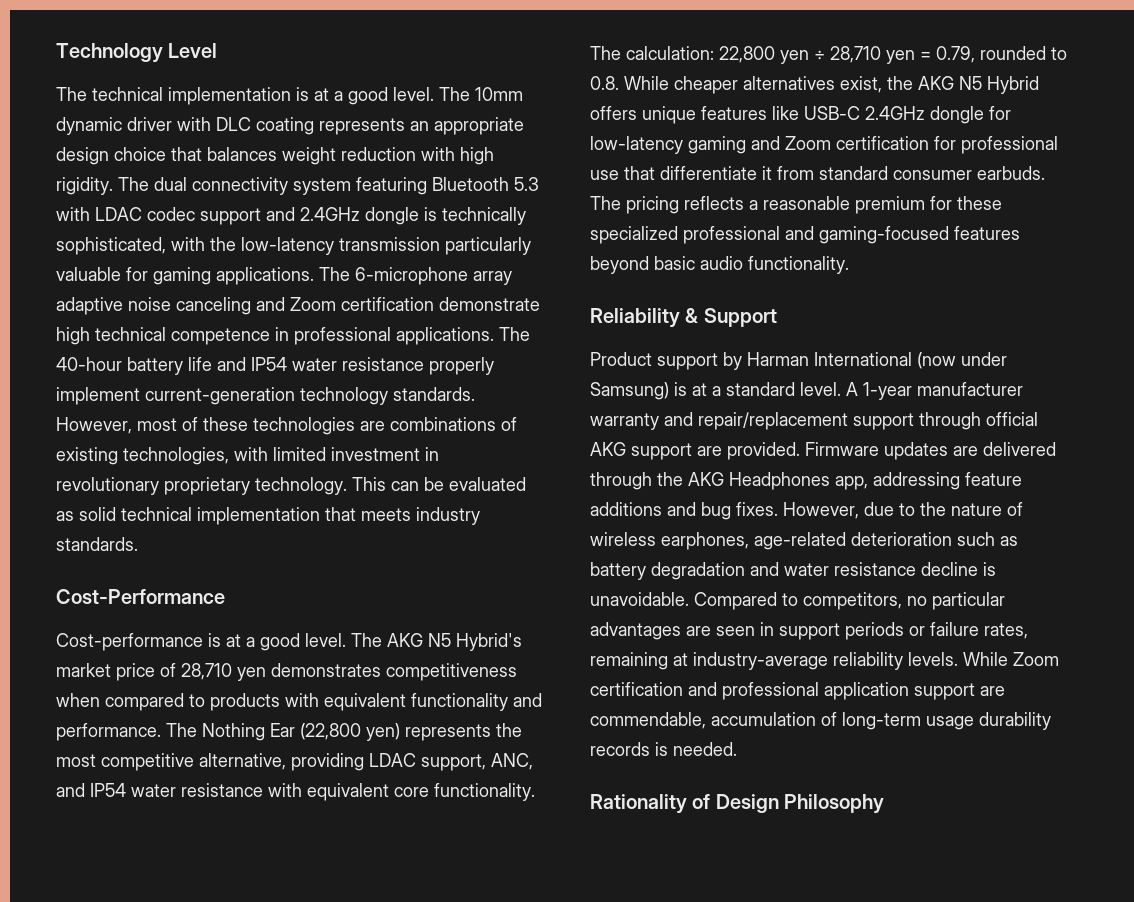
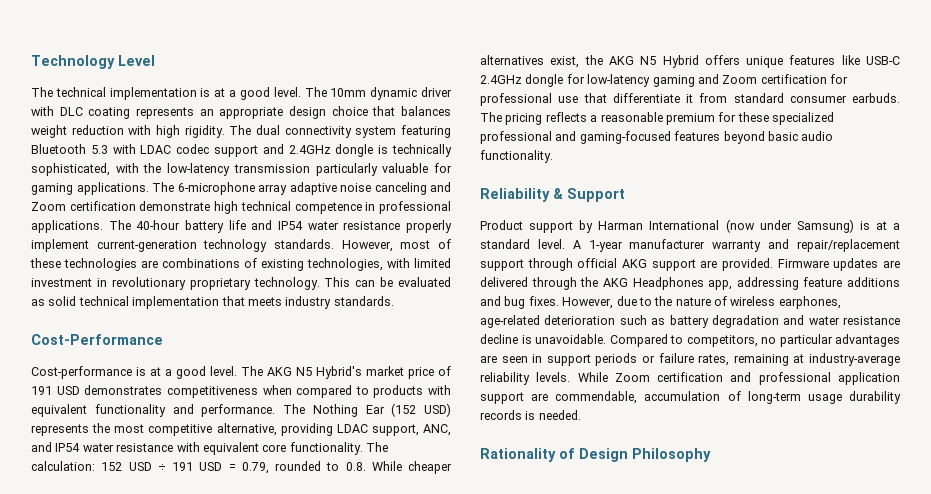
- The AKG N5 Hybrid's market price of 28,710 yen demonstrates competitiveness when compared to products with equivalent functionality and performance.
+ The AKG N5 Hybrid's market price of 191 USD demonstrates competitiveness when compared to products with equivalent functionality and performance.
- The Nothing Ear (22,800 yen) represents the most competitive alternative, providing LDAC support, ANC, and IP54 water resistance with equivalent core functionality.
+ The Nothing Ear (152 USD) represents the most competitive alternative, providing LDAC support, ANC, and IP54 water resistance with equivalent core functionality.
- The calculation: 22,800 yen ÷ 28,710 yen = 0.79, rounded to 0.8. While cheaper alternatives exist, the AKG N5 Hybrid offers unique features like USB-C 2.4GHz dongle for low-latency gaming and Zoom certification for professional use that differentiate it from standard consumer earbuds.
+ The calculation: 152 USD ÷ 191 USD = 0.79, rounded to 0.8. While cheaper alternatives exist, the AKG N5 Hybrid offers unique features like USB-C 2.4GHz dongle for low-latency gaming and Zoom certification for professional use that differentiate it from standard consumer earbuds.

